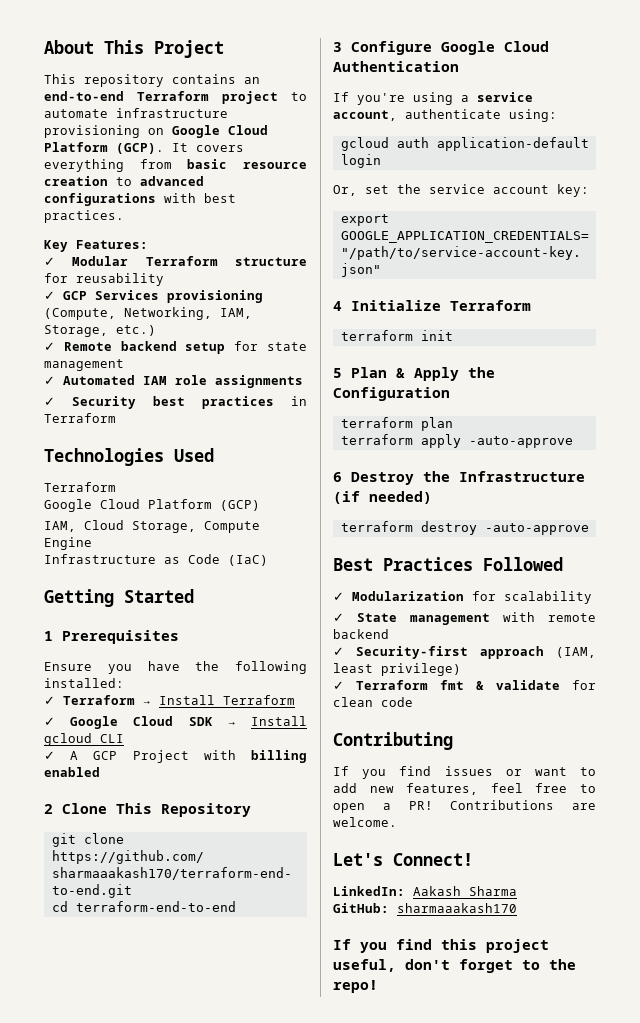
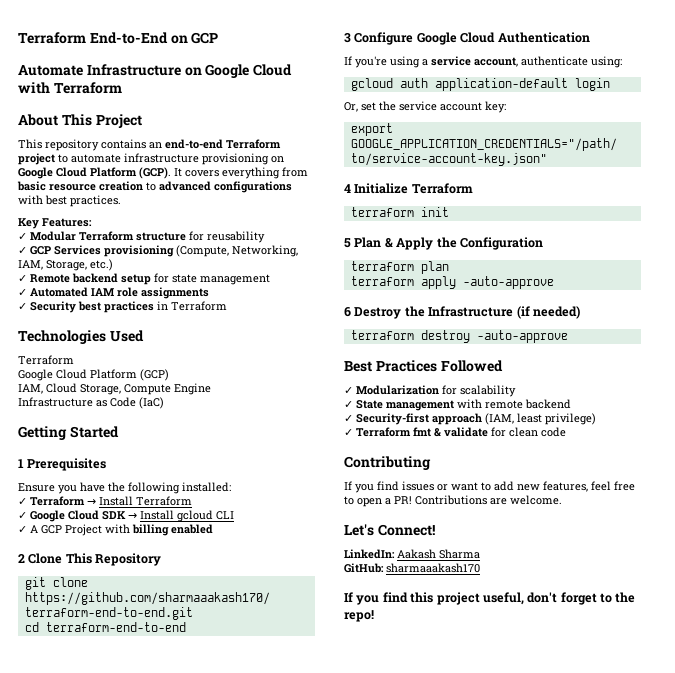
+ Terraform End-to-End on GCP
+ Automate Infrastructure on Google Cloud with Terraform

